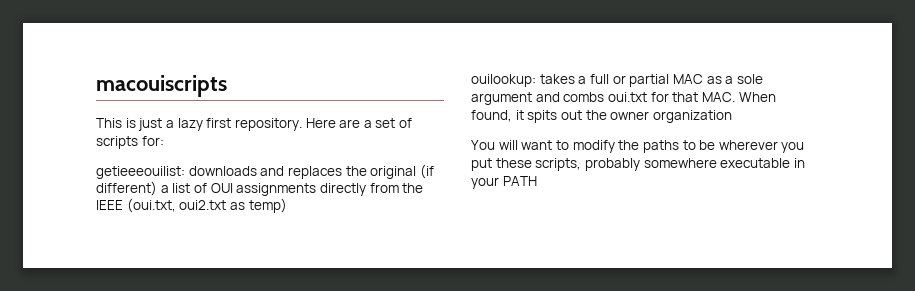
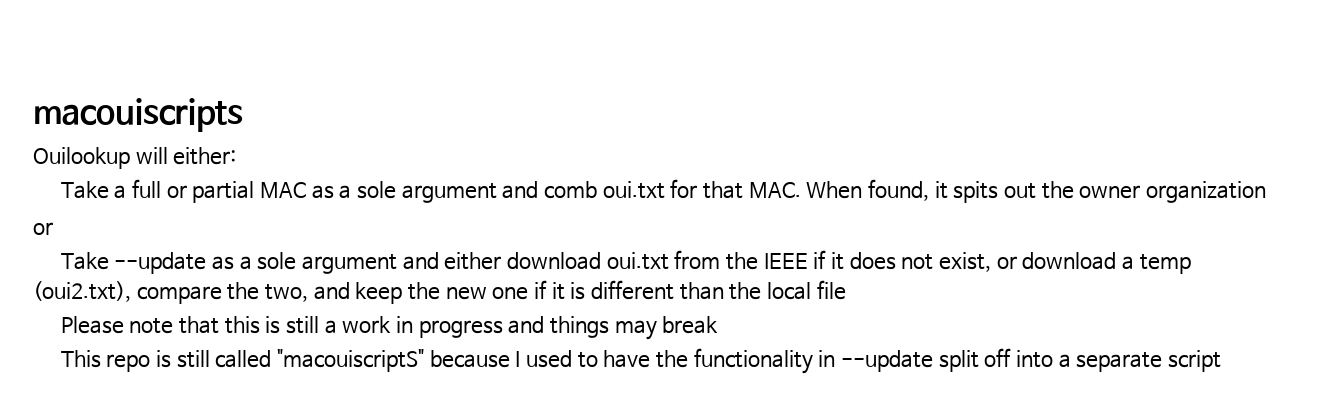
- This is just a lazy first repository. Here are a set of scripts for:
- getieeeouilist: downloads and replaces the original (if different) a list of OUI assignments directly from the IEEE (oui.txt, oui2.txt as temp)
- ouilookup: takes a full or partial MAC as a sole argument and combs oui.txt for that MAC. When found, it spits out the owner organization
- You will want to modify the paths to be wherever you put these scripts, probably somewhere executable in your PATH
+ Ouilookup will either:
+ Take a full or partial MAC as a sole argument and comb oui.txt for that MAC. When found, it spits out the owner organization
+ or
+ Take --update as a sole argument and either download oui.txt from the IEEE if it does not exist, or download a temp (oui2.txt), compare the two, and keep the new one if it is different than the local file
+ Please note that this is still a work in progress and things may break
+ This repo is still called "macouiscriptS" because I used to have the functionality in --update split off into a separate script

